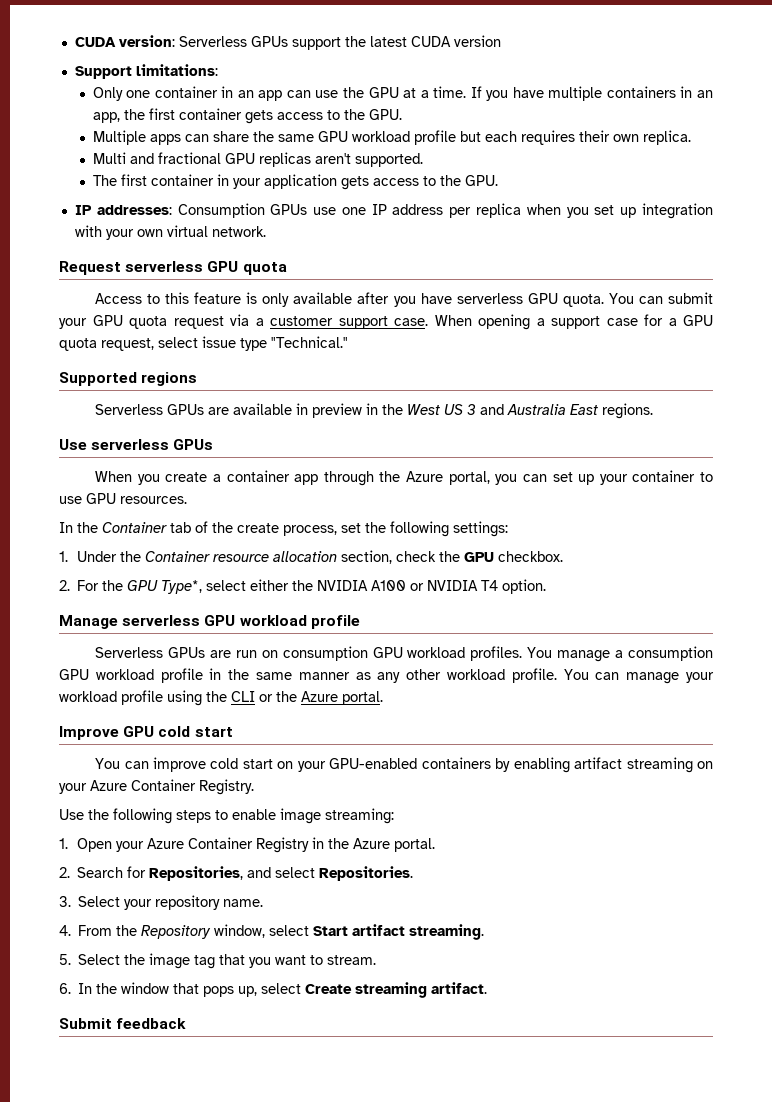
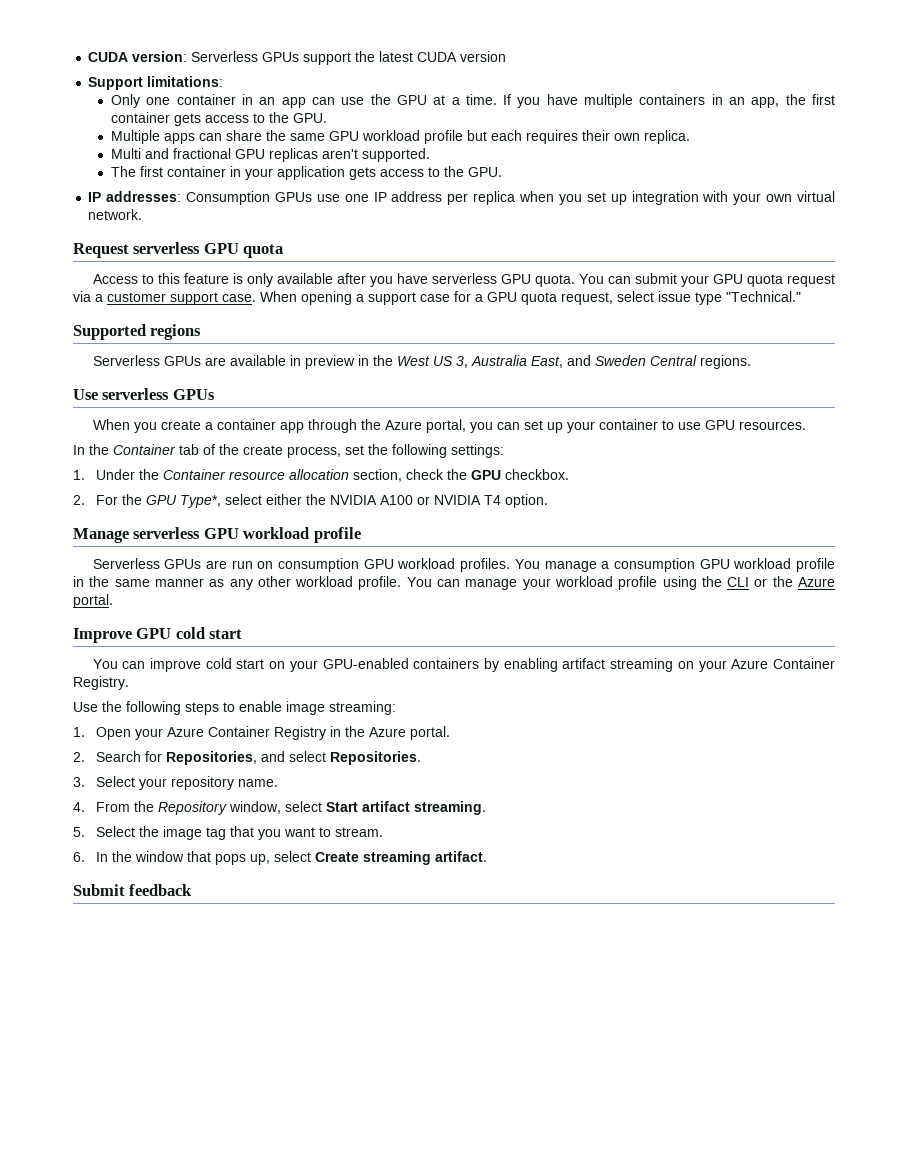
- Serverless GPUs are available in preview in the West US 3 and Australia East regions.
+ Serverless GPUs are available in preview in the West US 3, Australia East, and Sweden Central regions.

